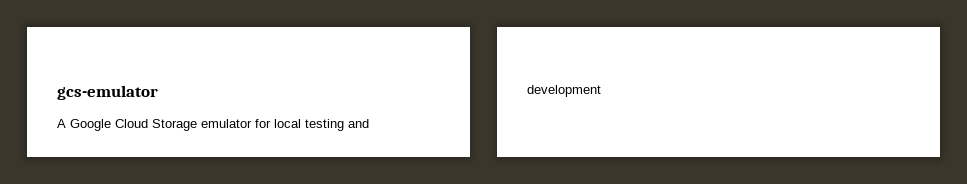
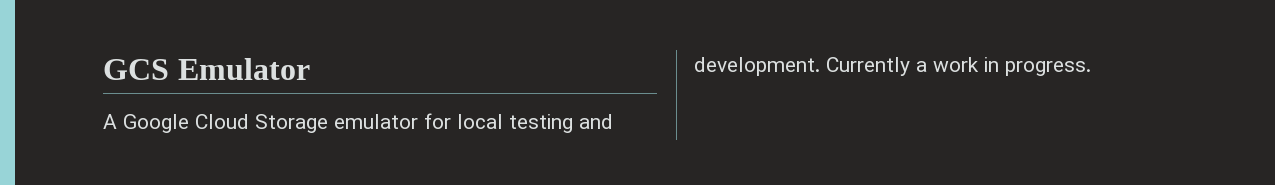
- gcs-emulator
+ GCS Emulator
- A Google Cloud Storage emulator for local testing and development
+ A Google Cloud Storage emulator for local testing and development. Currently a work in progress.

